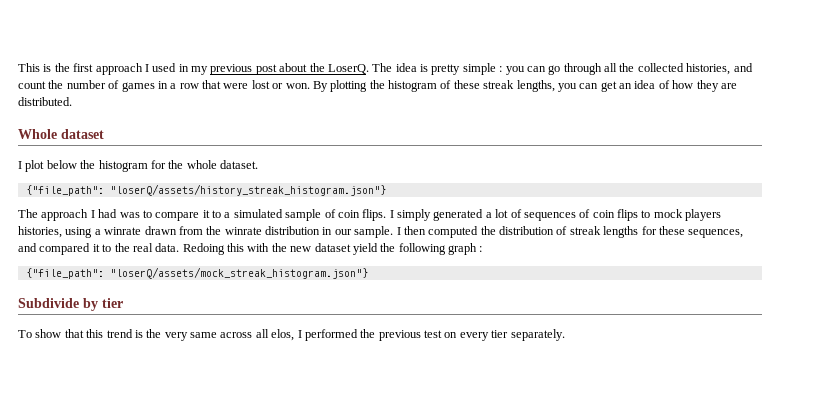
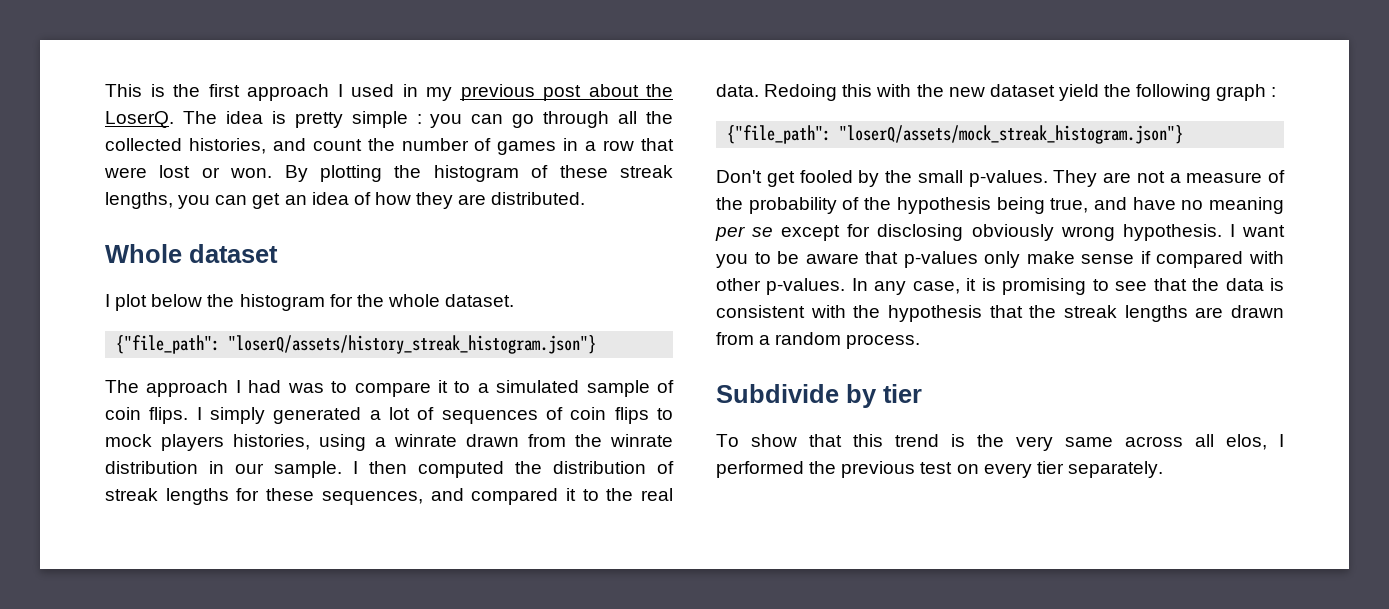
+ Don't get fooled by the small p-values. They are not a measure of the probability of the hypothesis being true, and have no meaning per se except for disclosing obviously wrong hypothesis. I want you to be aware that p-values only make sense if compared with other p-values. In any case, it is promising to see that the data is consistent with the hypothesis that the streak lengths are drawn from a random process.

